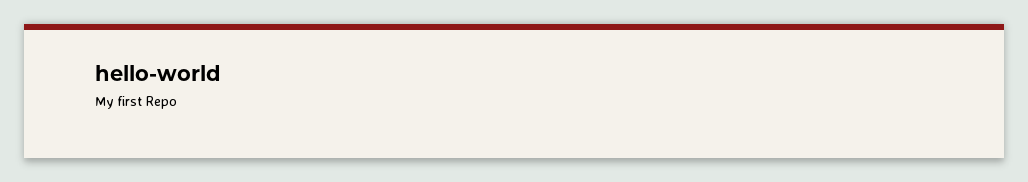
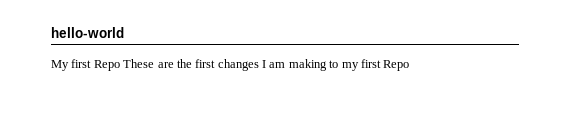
- My first Repo
+ My first Repo These are the first changes I am making to my first Repo

